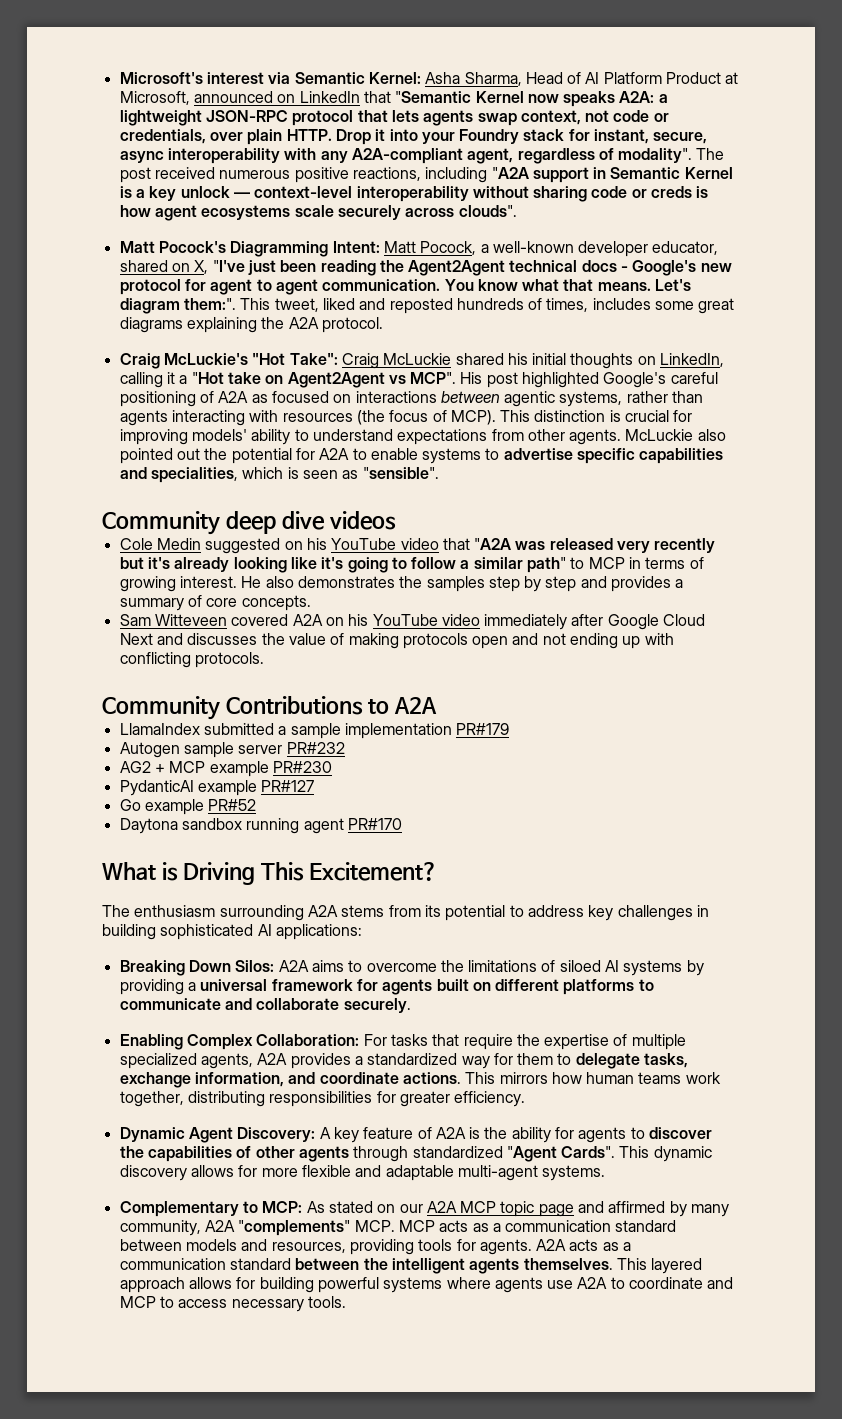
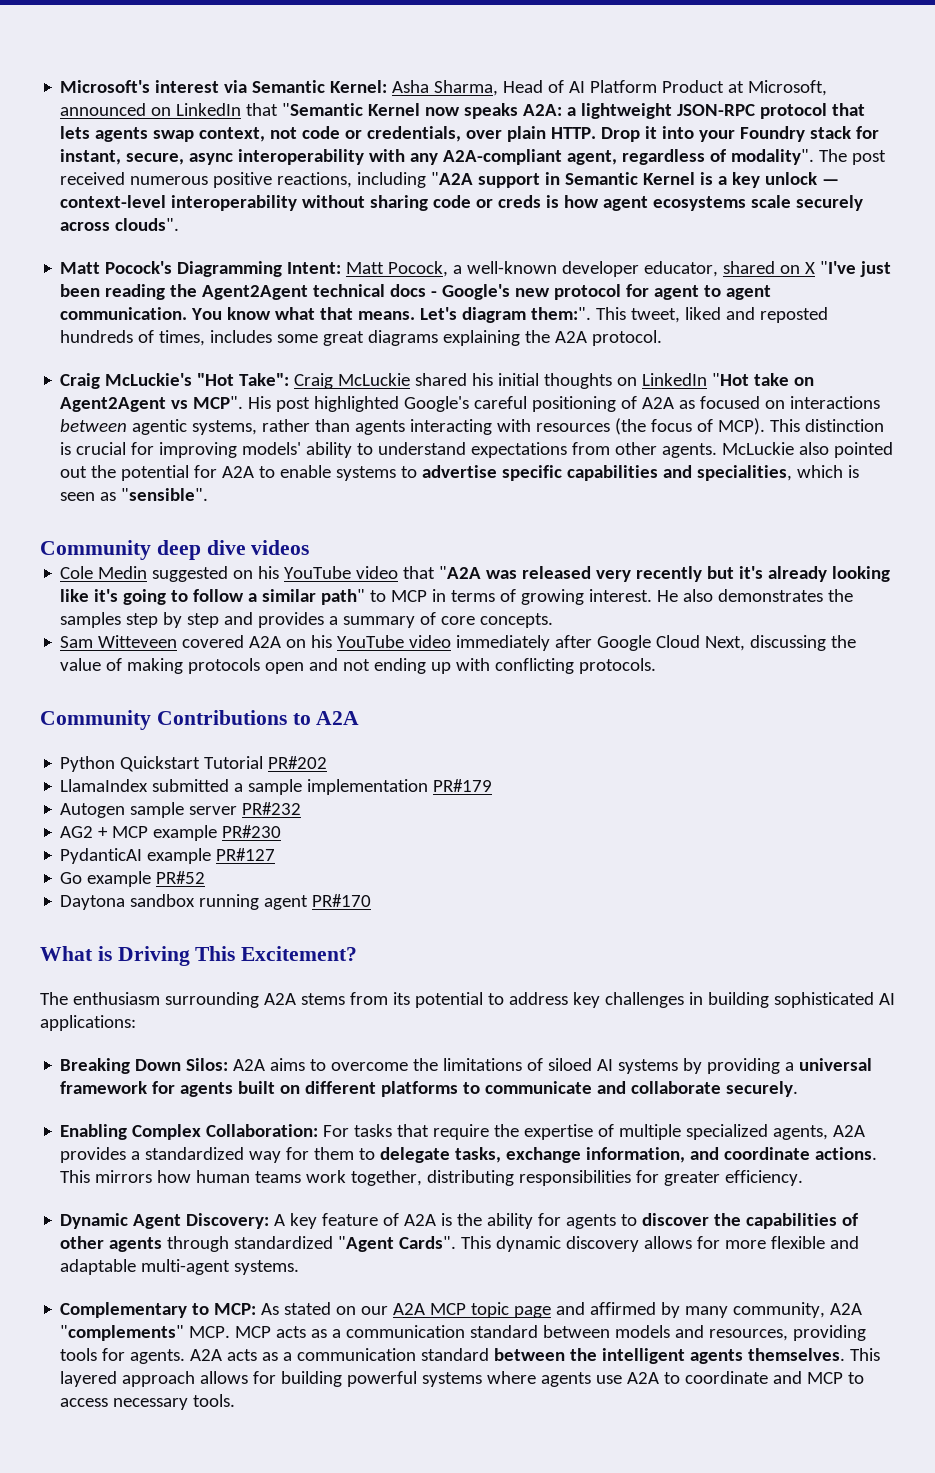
- Matt Pocock's Diagramming Intent: Matt Pocock, a well-known developer educator, shared on X, "I've just been reading the Agent2Agent technical docs - Google's new protocol for agent to agent communication.
+ Matt Pocock's Diagramming Intent: Matt Pocock, a well-known developer educator, shared on X "I've just been reading the Agent2Agent technical docs - Google's new protocol for agent to agent communication.
- Craig McLuckie's "Hot Take": Craig McLuckie shared his initial thoughts on LinkedIn, calling it a "Hot take on Agent2Agent vs MCP".
+ Craig McLuckie's "Hot Take": Craig McLuckie shared his initial thoughts on LinkedIn "Hot take on Agent2Agent vs MCP".
- Sam Witteveen covered A2A on his YouTube video immediately after Google Cloud Next and discusses the value of making protocols open and not ending up with conflicting protocols.
+ Sam Witteveen covered A2A on his YouTube video immediately after Google Cloud Next, discussing the value of making protocols open and not ending up with conflicting protocols.
+ Python Quickstart Tutorial PR#202

